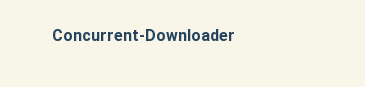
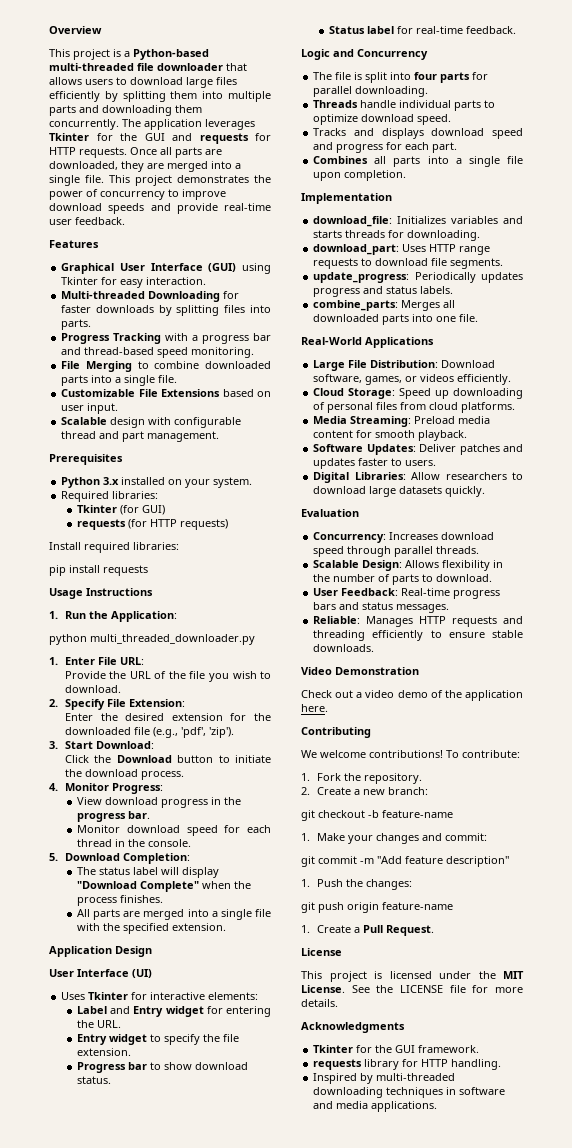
- Concurrent-Downloader
+ Overview
+ This project is a Python-based multi-threaded file downloader that allows users to download large files efficiently by splitting them into multiple parts and downloading them concurrently. The application leverages Tkinter for the GUI and requests for HTTP requests. Once all parts are downloaded, they are merged into a single file. This project demonstrates the power of concurrency to improve download speeds and provide real-time user feedback.
+ Features
+ Graphical User Interface (GUI) using Tkinter for easy interaction.
+ Multi-threaded Downloading for faster downloads by splitting files into parts.
+ Progress Tracking with a progress bar and thread-based speed monitoring.
+ File Merging to combine downloaded parts into a single file.
+ Customizable File Extensions based on user input.
+ Scalable design with configurable thread and part management.
+ Prerequisites
+ Python 3.x installed on your system.
+ Required libraries:
+ Tkinter (for GUI)
+ requests (for HTTP requests)
+ Install required libraries:
+ pip install requests
+ Usage Instructions
+ 1. Run the Application:
+ python multi_threaded_downloader.py
+ 1. Enter File URL:
+ Provide the URL of the file you wish to download.
+ 2. Specify File Extension:
+ Enter the desired extension for the downloaded file (e.g., 'pdf', 'zip').
+ 3. Start Download:
+ Click the Download button to initiate the download process.
+ 4. Monitor Progress:
+ View download progress in the progress bar.
+ Monitor download speed for each thread in the console.
+ 5. Download Completion:
+ The status label will display "Download Complete" when the process finishes.
+ All parts are merged into a single file with the specified extension.
+ Application Design
+ User Interface (UI)
+ Uses Tkinter for interactive elements:
+ Label and Entry widget for entering the URL.
+ Entry widget to specify the file extension.
+ Progress bar to show download status.
+ Status label for real-time feedback.
+ Logic and Concurrency
+ The file is split into four parts for parallel downloading.
+ Threads handle individual parts to optimize download speed.
+ Tracks and displays download speed and progress for each part.
+ Combines all parts into a single file upon completion.
+ Implementation
+ download_file: Initializes variables and starts threads for downloading.
+ download_part: Uses HTTP range requests to download file segments.
+ update_progress: Periodically updates progress and status labels.
+ combine_parts: Merges all downloaded parts into one file.
+ Real-World Applications
+ Large File Distribution: Download software, games, or videos efficiently.
+ Cloud Storage: Speed up downloading of personal files from cloud platforms.
+ Media Streaming: Preload media content for smooth playback.
+ Software Updates: Deliver patches and updates faster to users.
+ Digital Libraries: Allow researchers to download large datasets quickly.
+ Evaluation
+ Concurrency: Increases download speed through parallel threads.
+ Scalable Design: Allows flexibility in the number of parts to download.
+ User Feedback: Real-time progress bars and status messages.
+ Reliable: Manages HTTP requests and threading efficiently to ensure stable downloads.
+ Video Demonstration
+ Check out a video demo of the application here.
+ Contributing
+ We welcome contributions! To contribute:
+ 1. Fork the repository.
+ 2. Create a new branch:
+ git checkout -b feature-name
+ 1. Make your changes and commit:
+ git commit -m "Add feature description"
+ 1. Push the changes:
+ git push origin feature-name
+ 1. Create a Pull Request.
+ License
+ This project is licensed under the MIT License. See the LICENSE file for more details.
+ Acknowledgments
+ Tkinter for the GUI framework.
+ requests library for HTTP handling.
+ Inspired by multi-threaded downloading techniques in software and media applications.

